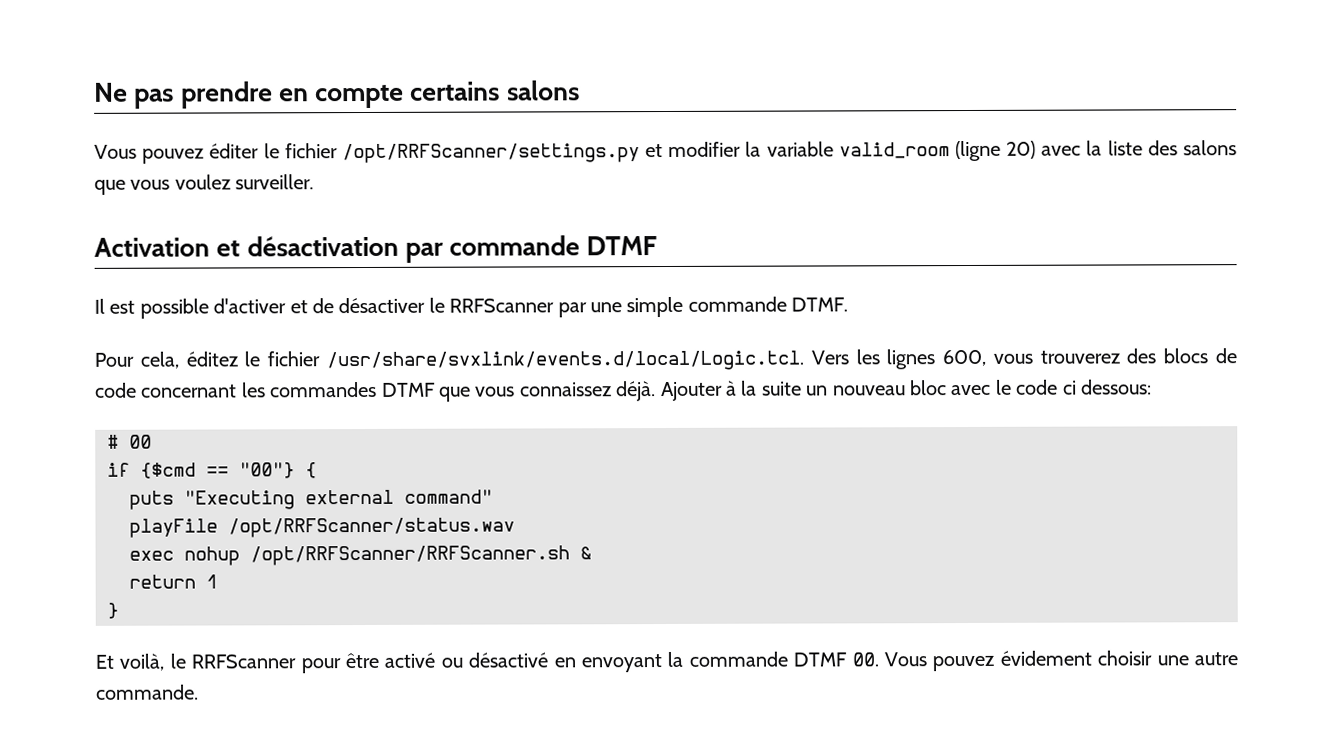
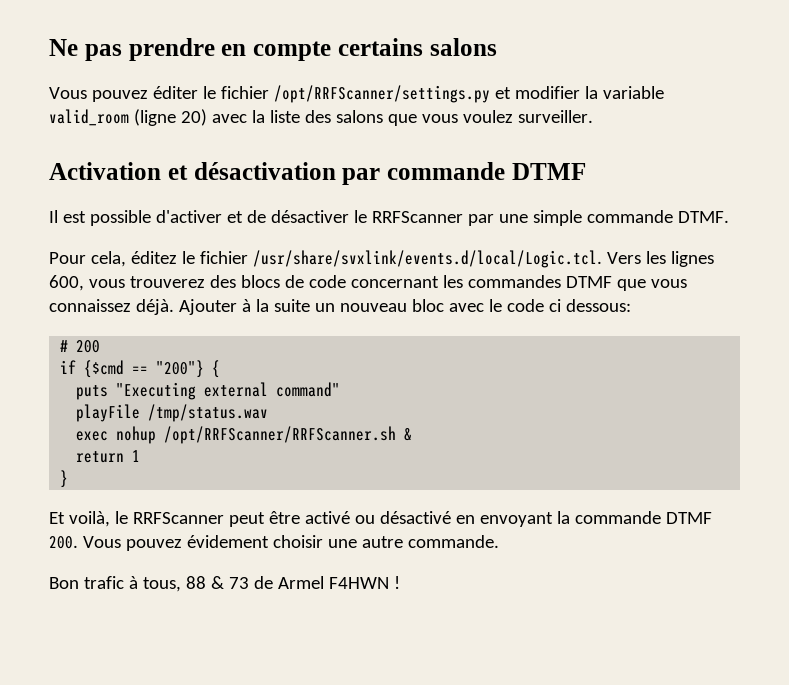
- # 00
+ # 200
- if {$cmd == "00"} {
+ if {$cmd == "200"} {
- playFile /opt/RRFScanner/status.wav
+ playFile /tmp/status.wav
- Et voilà, le RRFScanner pour être activé ou désactivé en envoyant la commande DTMF 00. Vous pouvez évidement choisir une autre commande.
+ Et voilà, le RRFScanner peut être activé ou désactivé en envoyant la commande DTMF 200. Vous pouvez évidement choisir une autre commande.
+ Bon trafic à tous, 88 & 73 de Armel F4HWN !

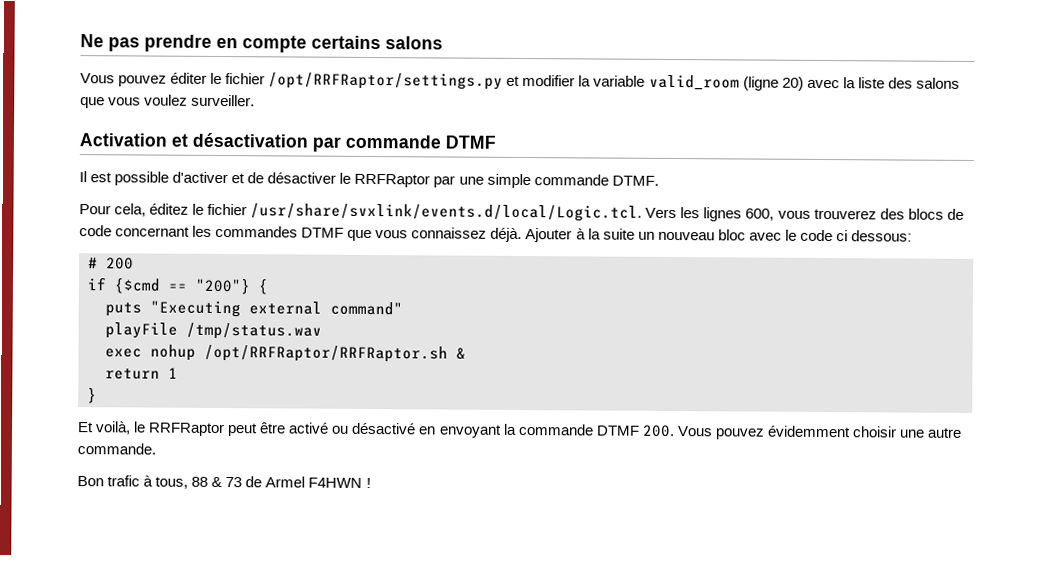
- Vous pouvez éditer le fichier /opt/RRFScanner/settings.py et modifier la variable valid_room (ligne 20) avec la liste des salons que vous voulez surveiller.
+ Vous pouvez éditer le fichier /opt/RRFRaptor/settings.py et modifier la variable valid_room (ligne 20) avec la liste des salons que vous voulez surveiller.
- Il est possible d'activer et de désactiver le RRFScanner par une simple commande DTMF.
+ Il est possible d'activer et de désactiver le RRFRaptor par une simple commande DTMF.
- exec nohup /opt/RRFScanner/RRFScanner.sh &
+ exec nohup /opt/RRFRaptor/RRFRaptor.sh &
- Et voilà, le RRFScanner peut être activé ou désactivé en envoyant la commande DTMF 200. Vous pouvez évidement choisir une autre commande.
+ Et voilà, le RRFRaptor peut être activé ou désactivé en envoyant la commande DTMF 200. Vous pouvez évidemment choisir une autre commande.

